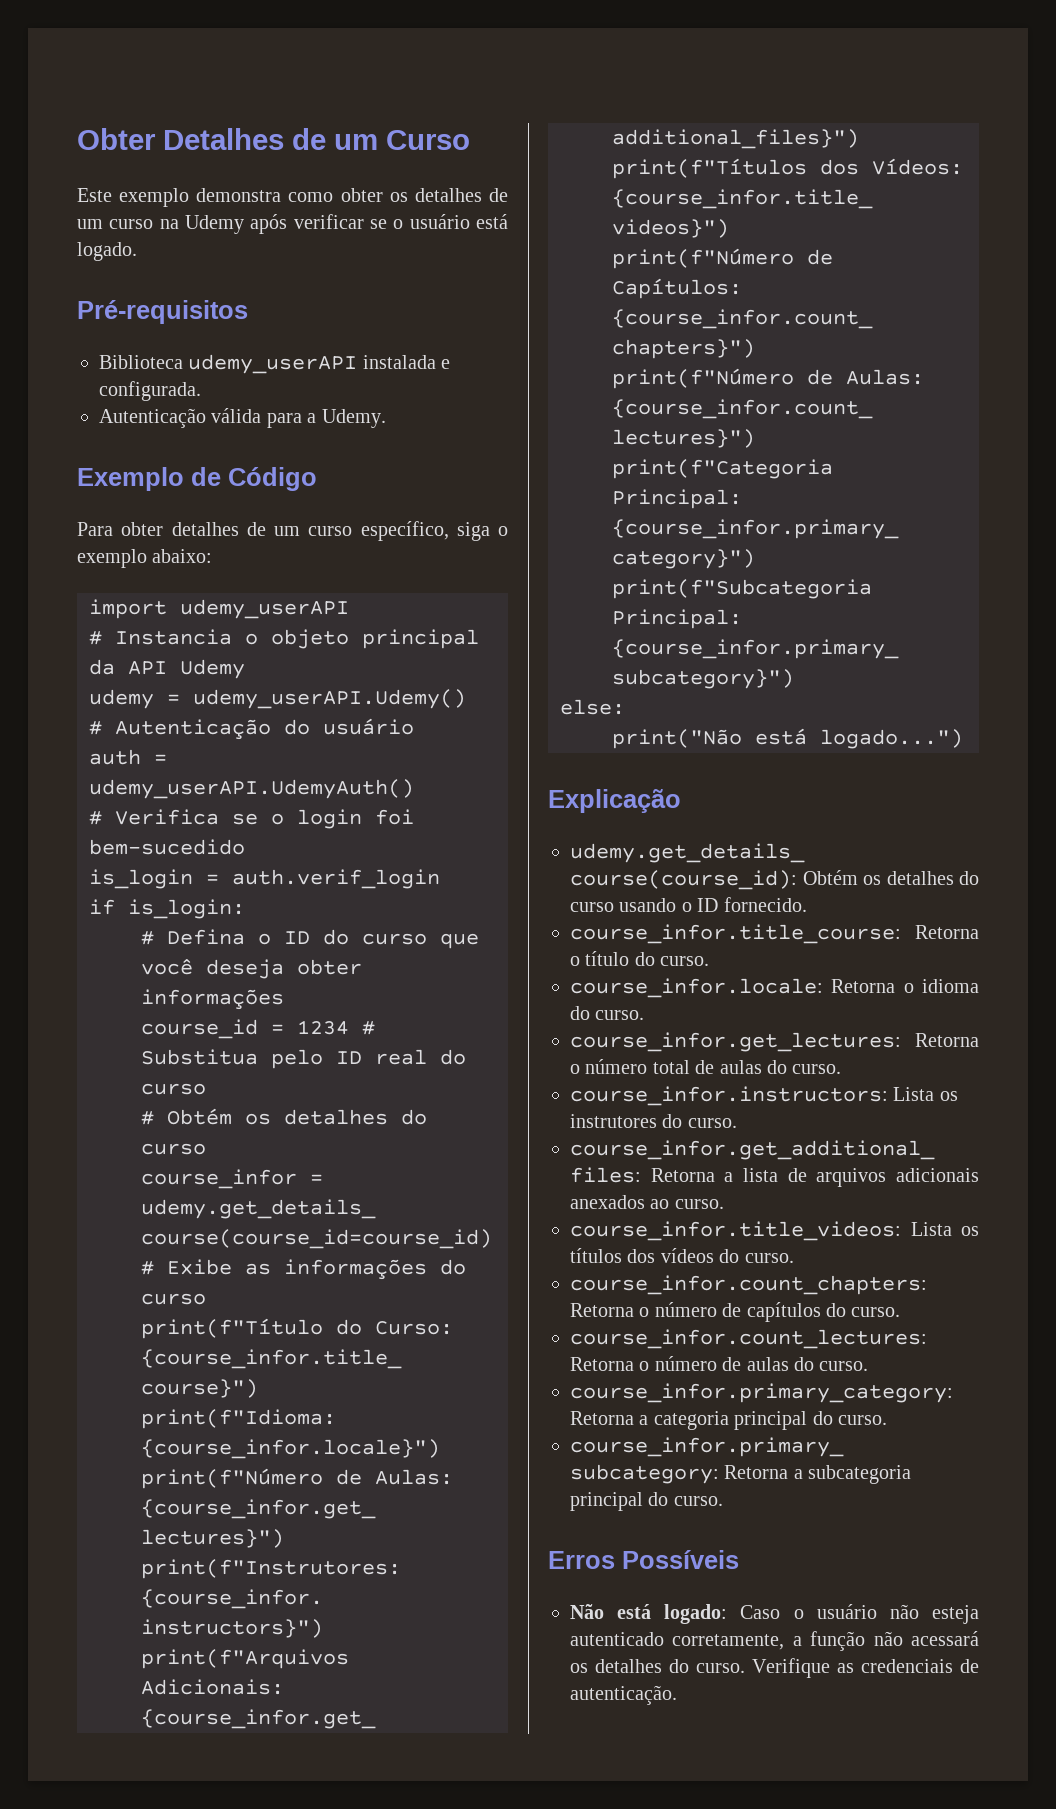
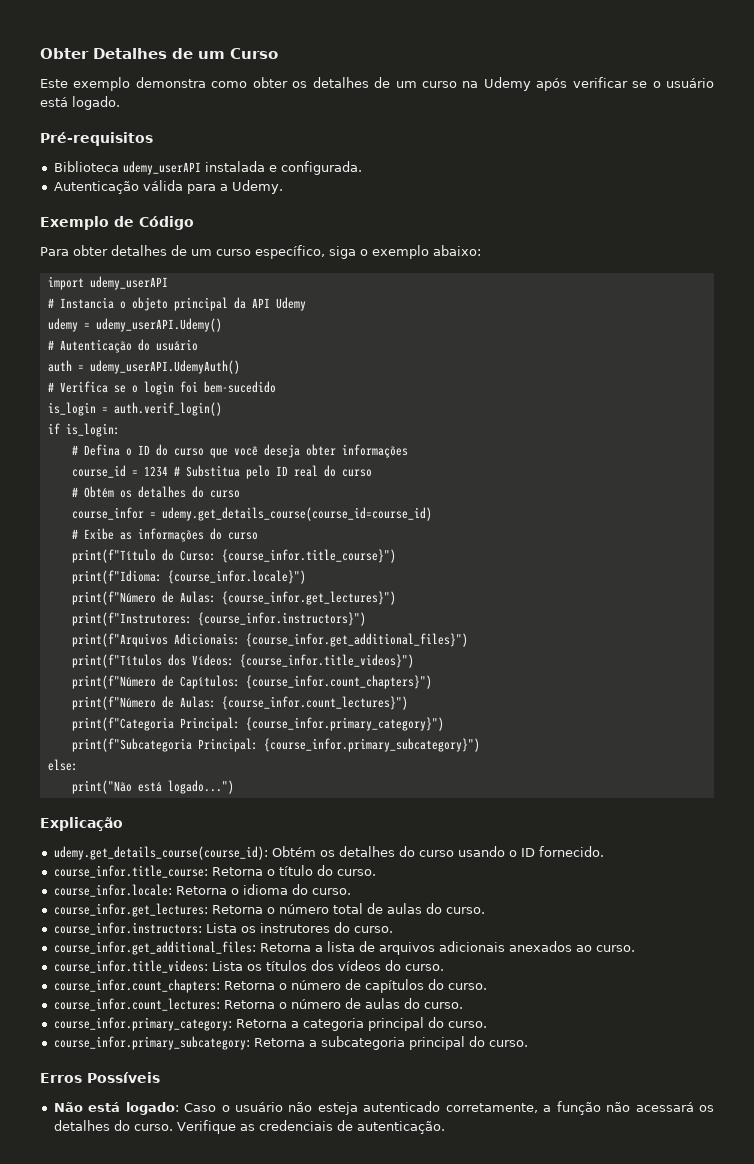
- is_login = auth.verif_login
+ is_login = auth.verif_login()

